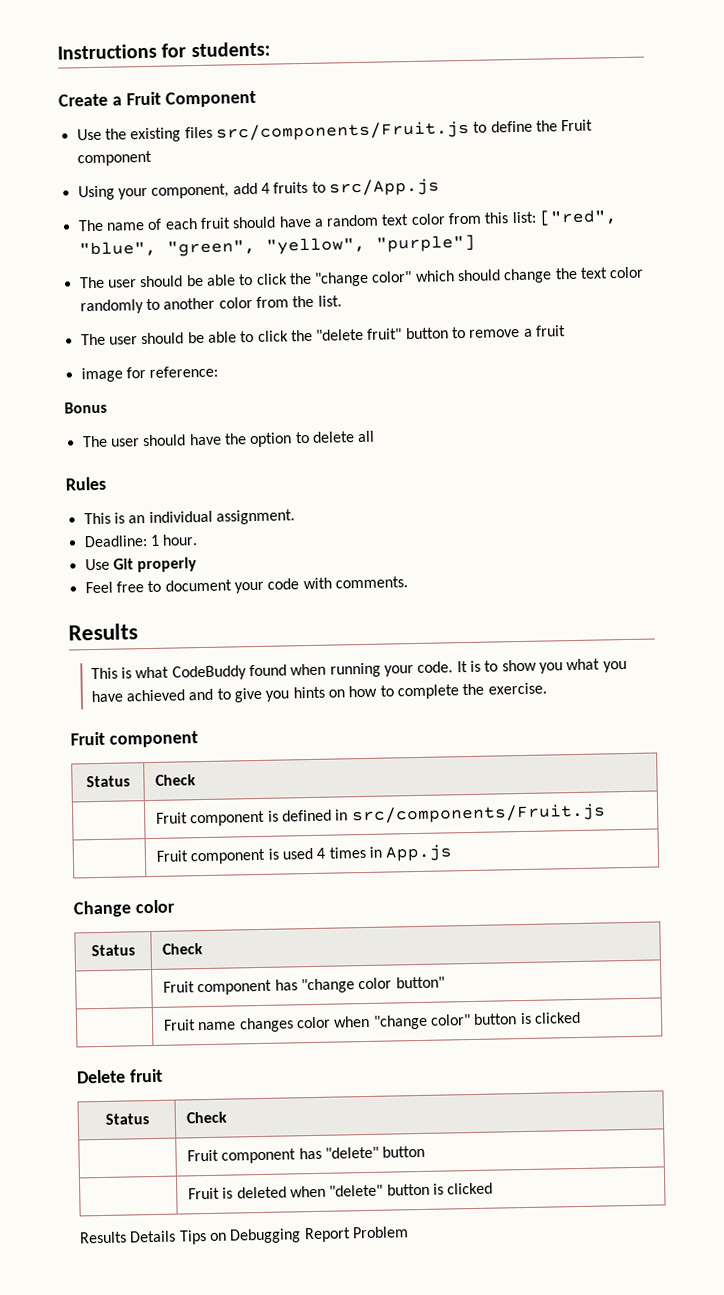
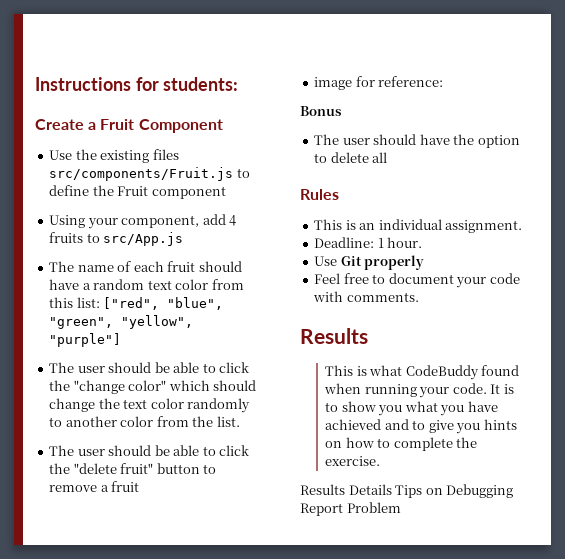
  It is to show you what you have achieved and to give you hints on how to complete the exercise.
- Fruit component
- Status | Check
- | Fruit component is defined in src/components/Fruit.js
- | Fruit component is used 4 times in App.js
- Change color
- Status | Check
- | Fruit component has "change color button"
- | Fruit name changes color when "change color" button is clicked
- Delete fruit
- Status | Check
- | Fruit component has "delete" button
- | Fruit is deleted when "delete" button is clicked

